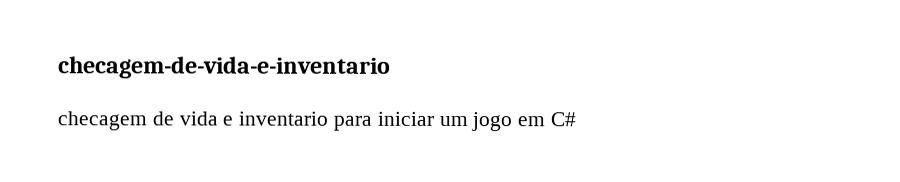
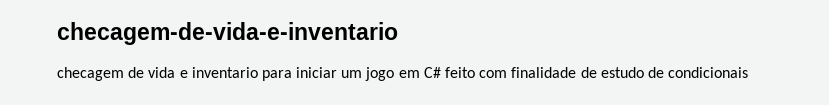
- checagem de vida e inventario para iniciar um jogo em C#
+ checagem de vida e inventario para iniciar um jogo em C# feito com finalidade de estudo de condicionais

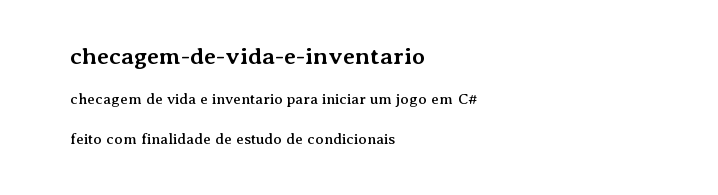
- checagem de vida e inventario para iniciar um jogo em C# feito com finalidade de estudo de condicionais
+ checagem de vida e inventario para iniciar um jogo em C#
+ feito com finalidade de estudo de condicionais

